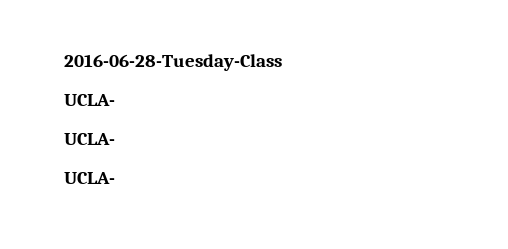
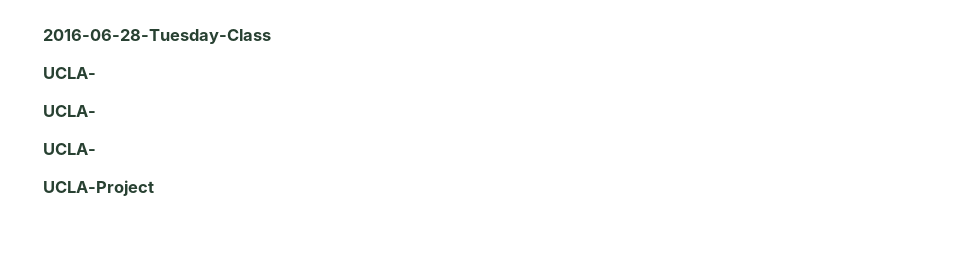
+ UCLA-Project

